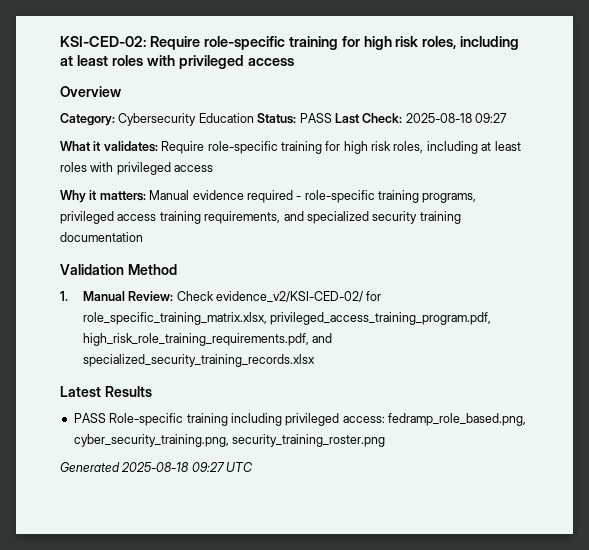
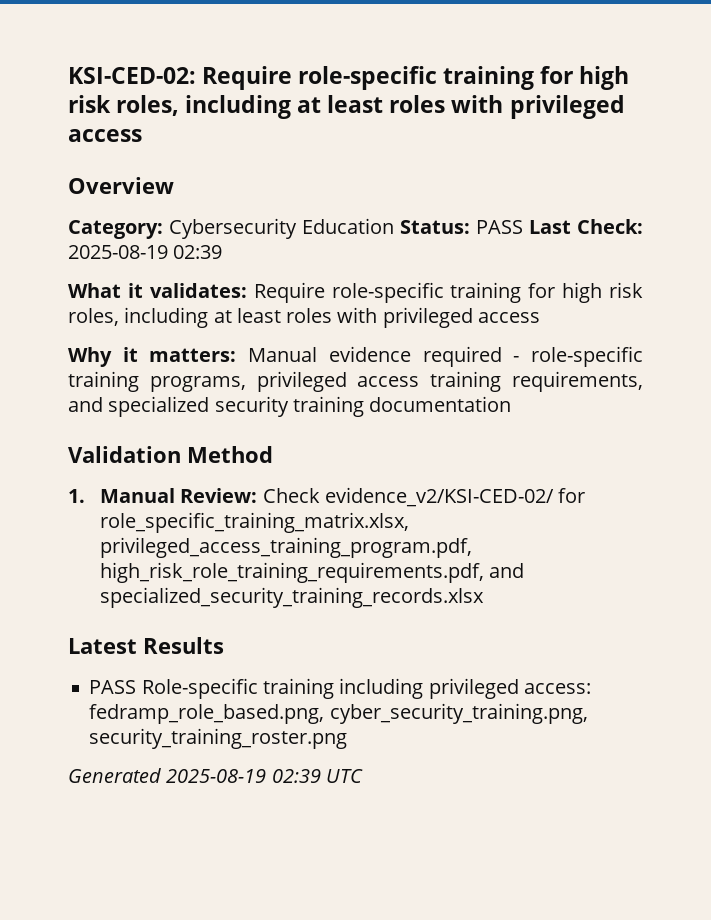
- Category: Cybersecurity Education Status: PASS Last Check: 2025-08-18 09:27
+ Category: Cybersecurity Education Status: PASS Last Check: 2025-08-19 02:39
- Generated 2025-08-18 09:27 UTC
+ Generated 2025-08-19 02:39 UTC

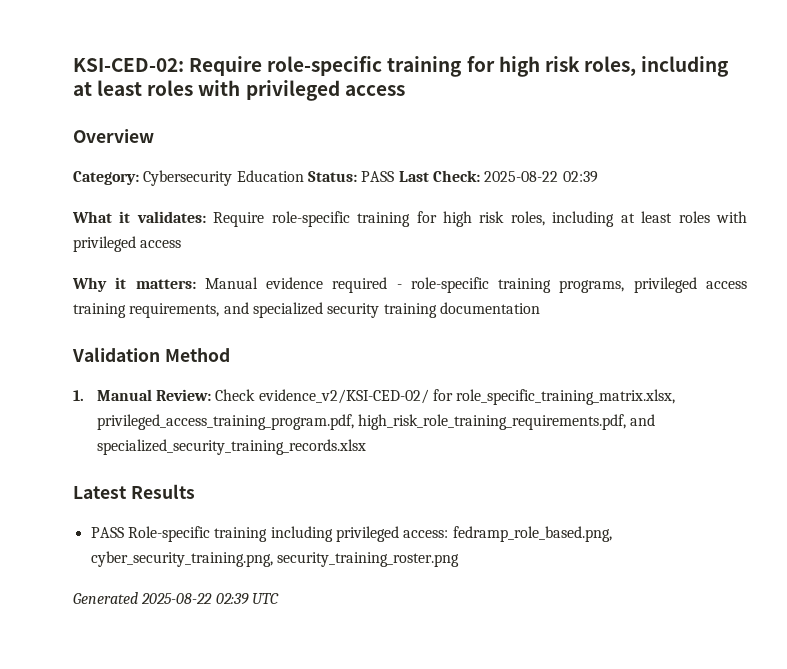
- Category: Cybersecurity Education Status: PASS Last Check: 2025-08-19 02:39
+ Category: Cybersecurity Education Status: PASS Last Check: 2025-08-22 02:39
- Generated 2025-08-19 02:39 UTC
+ Generated 2025-08-22 02:39 UTC

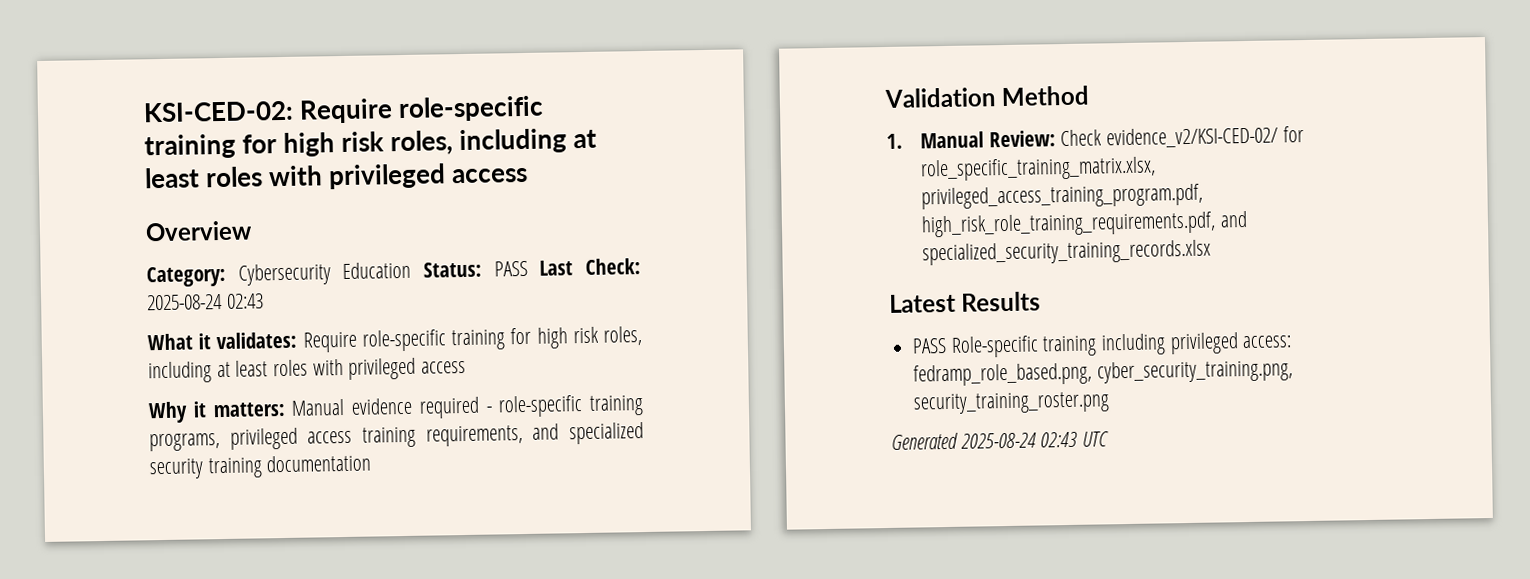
- Category: Cybersecurity Education Status: PASS Last Check: 2025-08-22 02:39
+ Category: Cybersecurity Education Status: PASS Last Check: 2025-08-24 02:43
- Generated 2025-08-22 02:39 UTC
+ Generated 2025-08-24 02:43 UTC

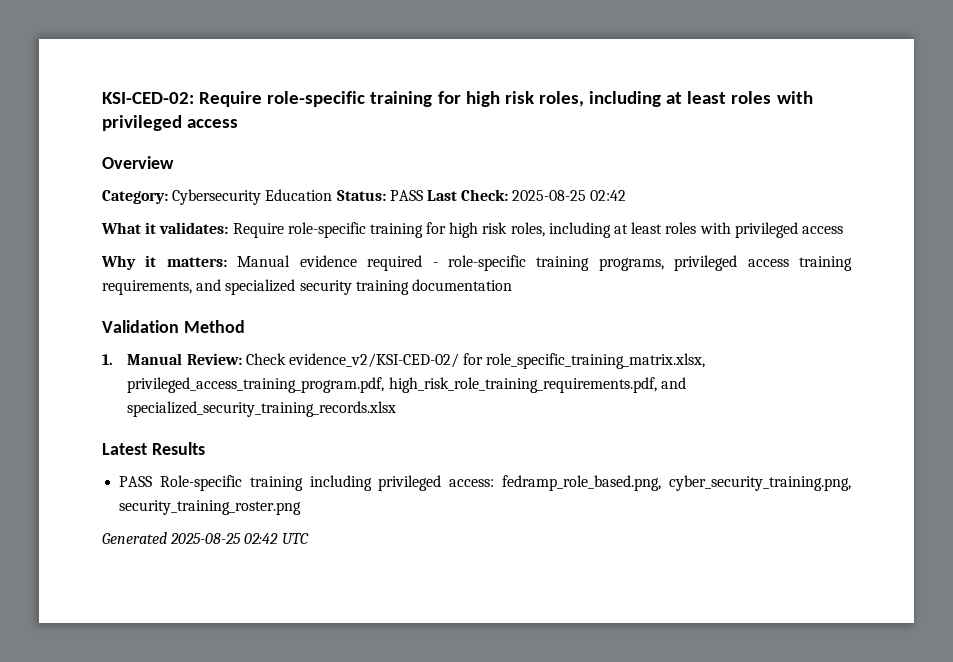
- Category: Cybersecurity Education Status: PASS Last Check: 2025-08-24 02:43
+ Category: Cybersecurity Education Status: PASS Last Check: 2025-08-25 02:42
- Generated 2025-08-24 02:43 UTC
+ Generated 2025-08-25 02:42 UTC

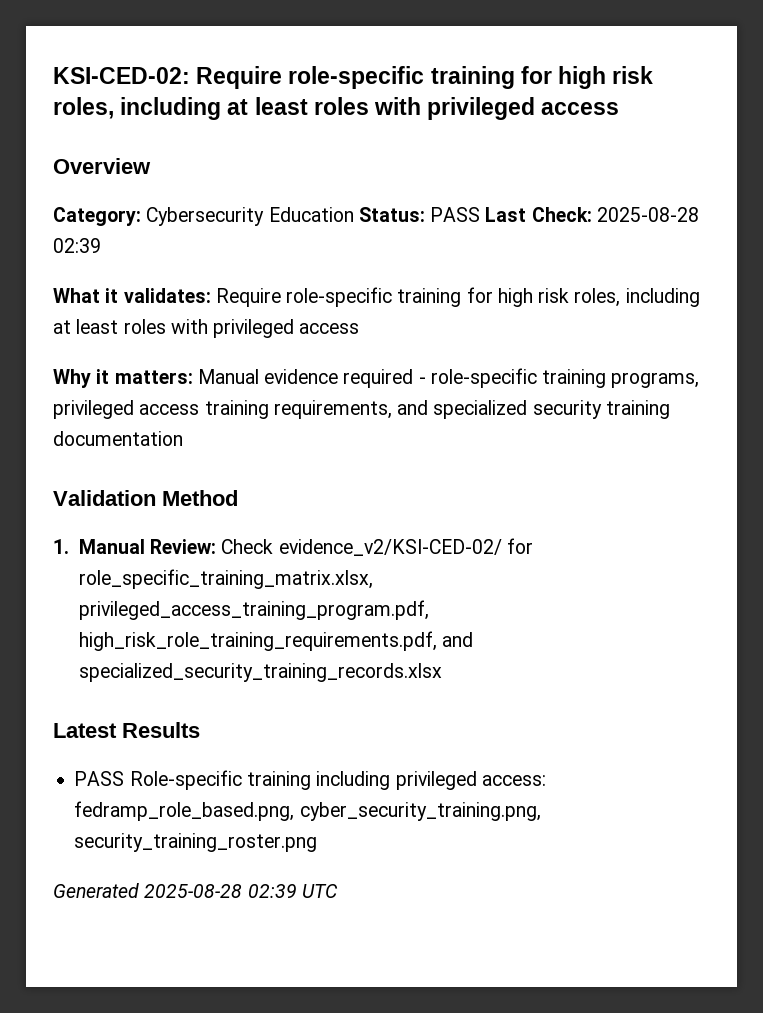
- Category: Cybersecurity Education Status: PASS Last Check: 2025-08-25 02:42
+ Category: Cybersecurity Education Status: PASS Last Check: 2025-08-28 02:39
- Generated 2025-08-25 02:42 UTC
+ Generated 2025-08-28 02:39 UTC

